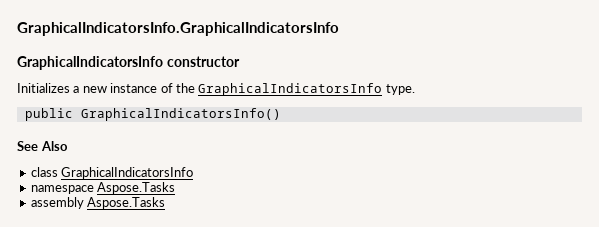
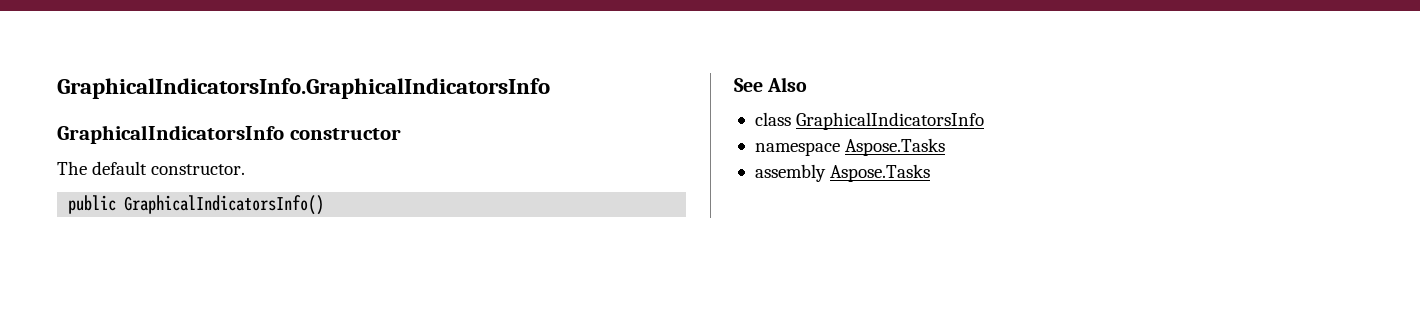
- Initializes a new instance of the GraphicalIndicatorsInfo type.
+ The default constructor.

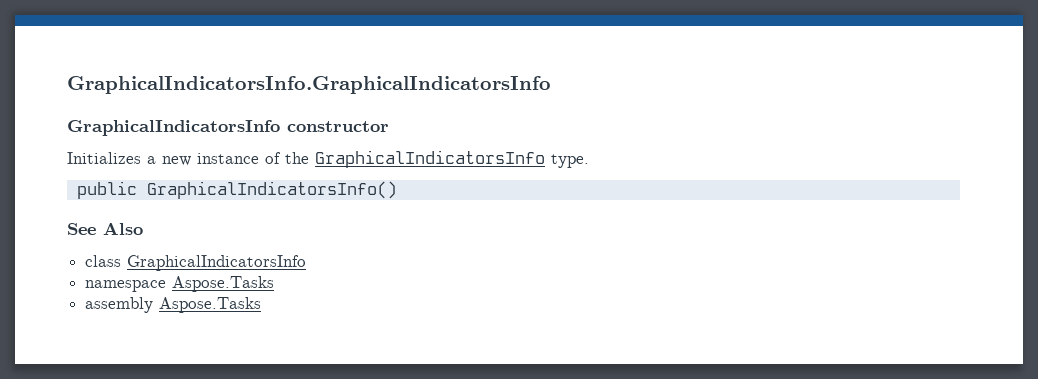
- The default constructor.
+ Initializes a new instance of the GraphicalIndicatorsInfo type.

